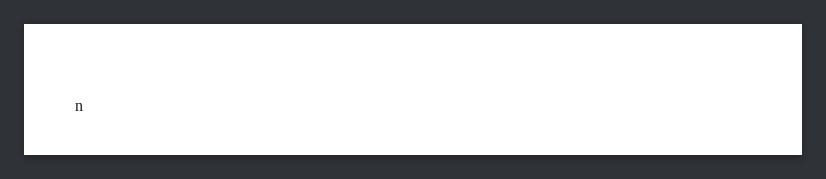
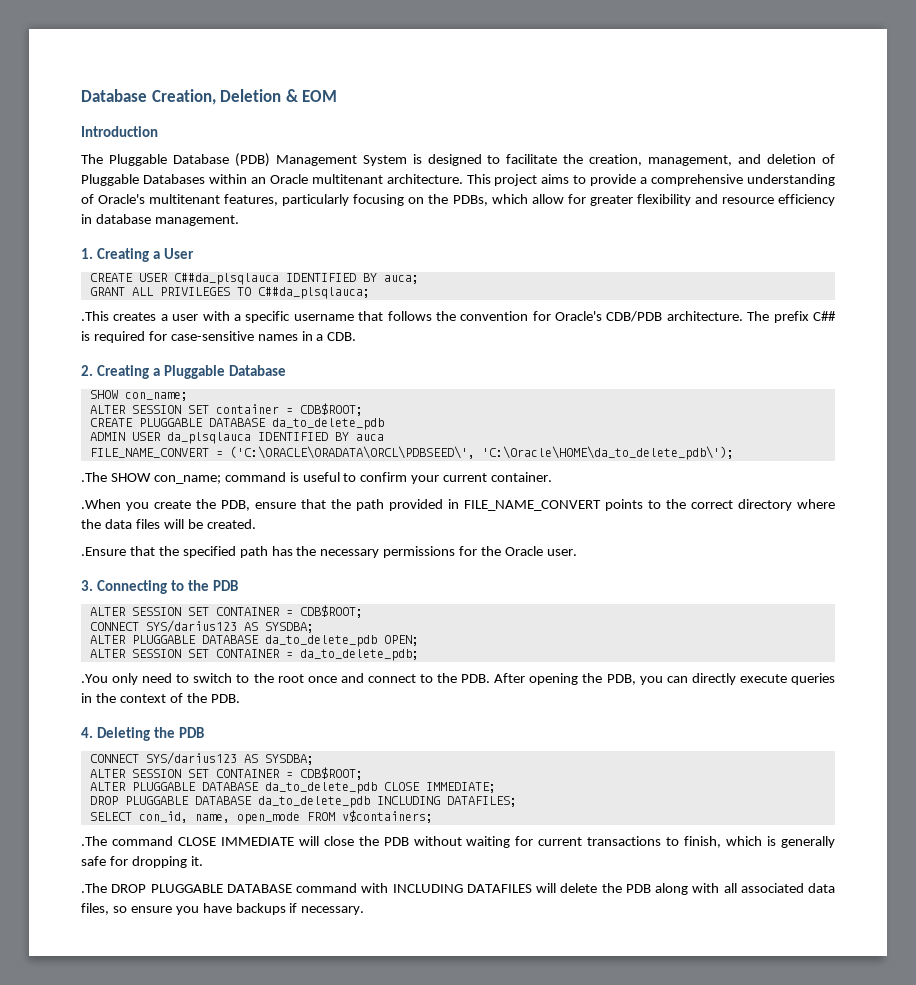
- n
+ Database Creation, Deletion & EOM
+ Introduction
+ The Pluggable Database (PDB) Management System is designed to facilitate the creation, management, and deletion of Pluggable Databases within an Oracle multitenant architecture. This project aims to provide a comprehensive understanding of Oracle's multitenant features, particularly focusing on the PDBs, which allow for greater flexibility and resource efficiency in database management.
+ 1. Creating a User
+ CREATE USER C##da_plsqlauca IDENTIFIED BY auca;
+ GRANT ALL PRIVILEGES TO C##da_plsqlauca;
+ .This creates a user with a specific username that follows the convention for Oracle's CDB/PDB architecture. The prefix C## is required for case-sensitive names in a CDB.
+ 2. Creating a Pluggable Database
+ SHOW con_name;
+ ALTER SESSION SET container = CDB$ROOT;
+ CREATE PLUGGABLE DATABASE da_to_delete_pdb
+ ADMIN USER da_plsqlauca IDENTIFIED BY auca
+ FILE_NAME_CONVERT = ('C:\ORACLE\ORADATA\ORCL\PDBSEED\', 'C:\Oracle\HOME\da_to_delete_pdb\');
+ .The SHOW con_name; command is useful to confirm your current container.
+ .When you create the PDB, ensure that the path provided in FILE_NAME_CONVERT points to the correct directory where the data files will be created.
+ .Ensure that the specified path has the necessary permissions for the Oracle user.
+ 3. Connecting to the PDB
+ ALTER SESSION SET CONTAINER = CDB$ROOT;
+ CONNECT SYS/darius123 AS SYSDBA;
+ ALTER PLUGGABLE DATABASE da_to_delete_pdb OPEN;
+ ALTER SESSION SET CONTAINER = da_to_delete_pdb;
+ .You only need to switch to the root once and connect to the PDB. After opening the PDB, you can directly execute queries in the context of the PDB.
+ 4. Deleting the PDB
+ CONNECT SYS/darius123 AS SYSDBA;
+ ALTER SESSION SET CONTAINER = CDB$ROOT;
+ ALTER PLUGGABLE DATABASE da_to_delete_pdb CLOSE IMMEDIATE;
+ DROP PLUGGABLE DATABASE da_to_delete_pdb INCLUDING DATAFILES;
+ SELECT con_id, name, open_mode FROM v$containers;
+ .The command CLOSE IMMEDIATE will close the PDB without waiting for current transactions to finish, which is generally safe for dropping it.
+ .The DROP PLUGGABLE DATABASE command with INCLUDING DATAFILES will delete the PDB along with all associated data files, so ensure you have backups if necessary.

